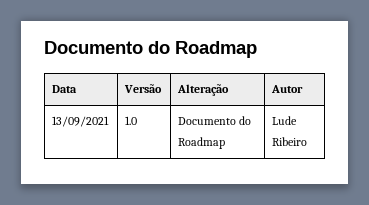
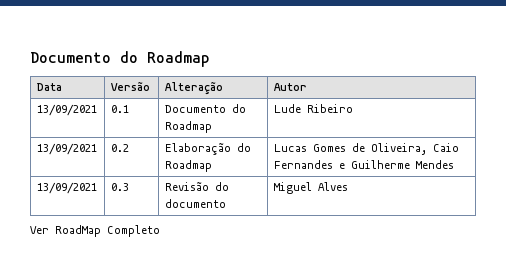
- 13/09/2021 | 1.0 | Documento do Roadmap | Lude Ribeiro
+ 13/09/2021 | 0.1 | Documento do Roadmap | Lude Ribeiro
+ 13/09/2021 | 0.2 | Elaboração do Roadmap | Lucas Gomes de Oliveira, Caio Fernandes e Guilherme Mendes
+ 13/09/2021 | 0.3 | Revisão do documento | Miguel Alves
+ Ver RoadMap Completo

